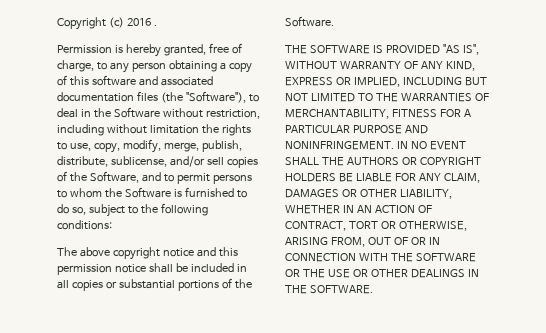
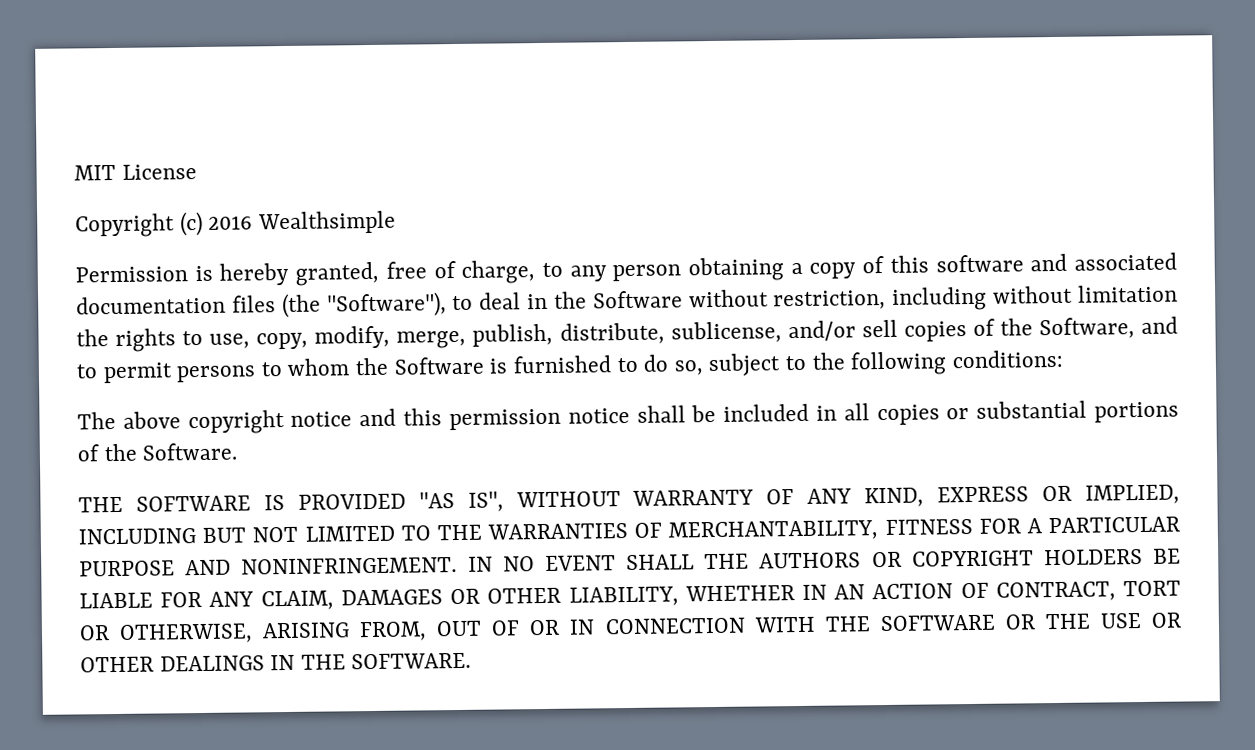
+ MIT License
- Copyright (c) 2016 .
+ Copyright (c) 2016 Wealthsimple

